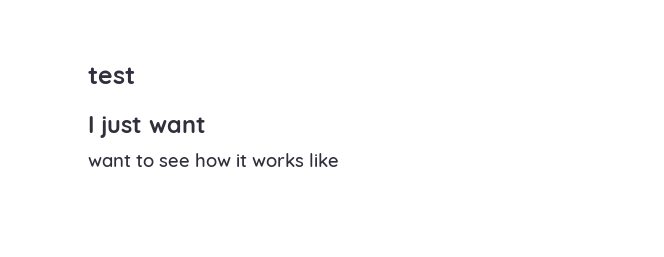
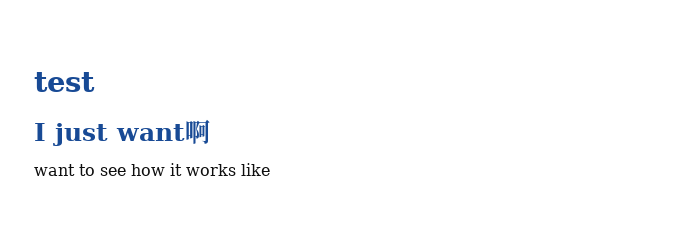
- I just want
+ I just want啊

